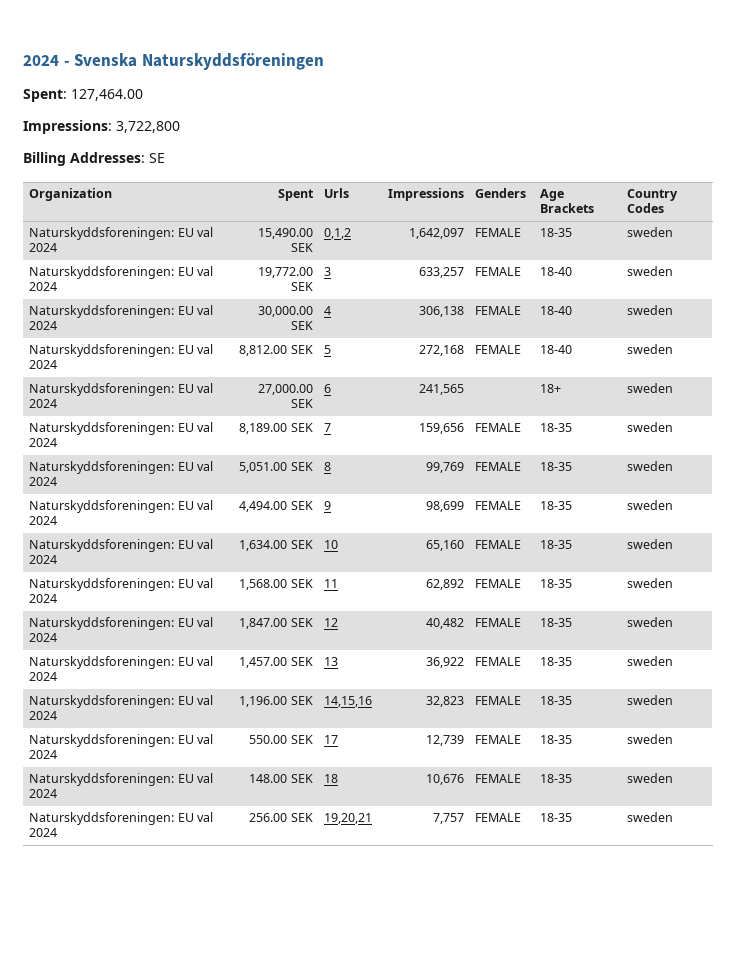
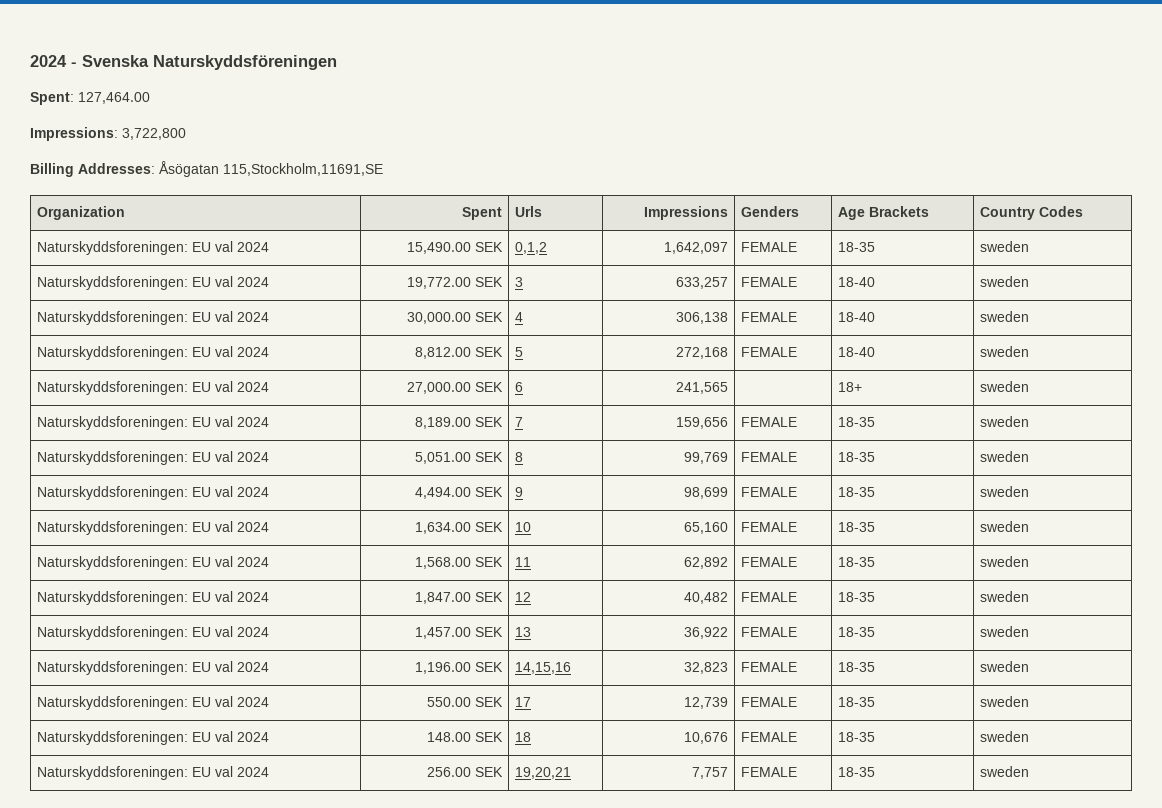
- Billing Addresses: SE
+ Billing Addresses: Åsögatan 115,Stockholm,11691,SE

